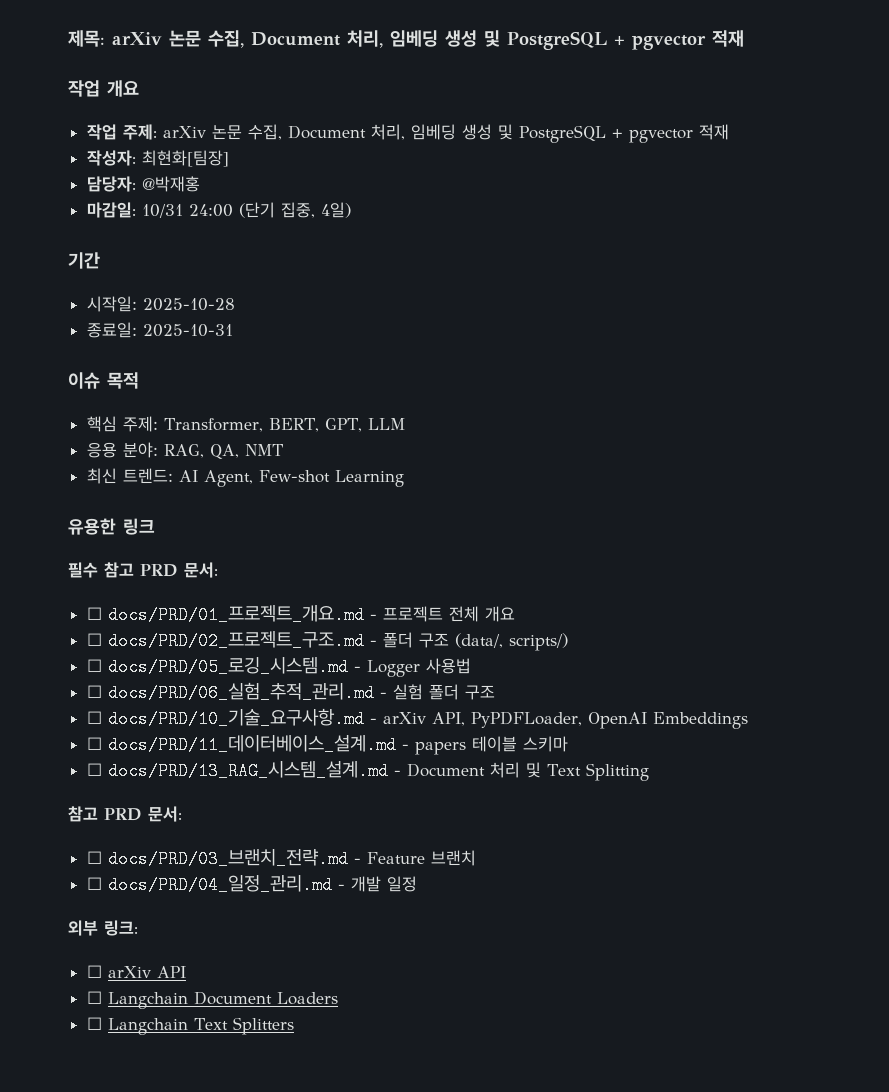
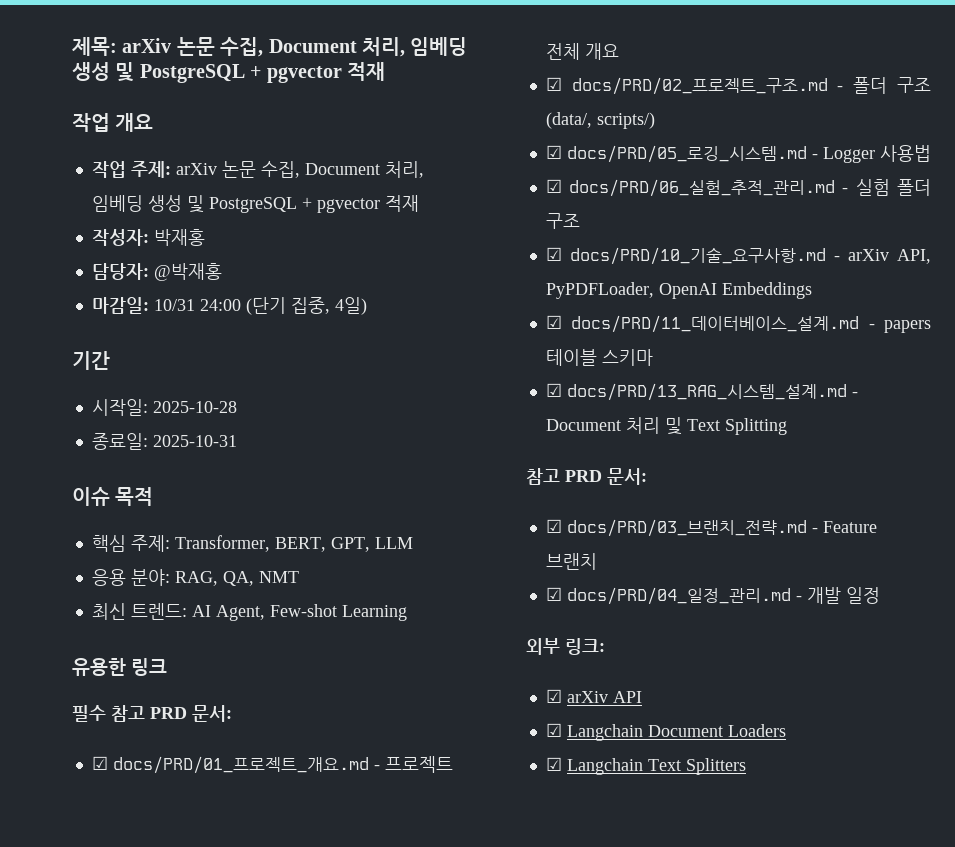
- 작성자: 최현화[팀장]
+ 작성자: 박재홍
- ☐ docs/PRD/01_프로젝트_개요.md - 프로젝트 전체 개요
+ ☑ docs/PRD/01_프로젝트_개요.md - 프로젝트 전체 개요
- ☐ docs/PRD/02_프로젝트_구조.md - 폴더 구조 (data/, scripts/)
+ ☑ docs/PRD/02_프로젝트_구조.md - 폴더 구조 (data/, scripts/)
- ☐ docs/PRD/05_로깅_시스템.md - Logger 사용법
+ ☑ docs/PRD/05_로깅_시스템.md - Logger 사용법
- ☐ docs/PRD/06_실험_추적_관리.md - 실험 폴더 구조
+ ☑ docs/PRD/06_실험_추적_관리.md - 실험 폴더 구조
- ☐ docs/PRD/10_기술_요구사항.md - arXiv API, PyPDFLoader, OpenAI Embeddings
+ ☑ docs/PRD/10_기술_요구사항.md - arXiv API, PyPDFLoader, OpenAI Embeddings
- ☐ docs/PRD/11_데이터베이스_설계.md - papers 테이블 스키마
+ ☑ docs/PRD/11_데이터베이스_설계.md - papers 테이블 스키마
- ☐ docs/PRD/13_RAG_시스템_설계.md - Document 처리 및 Text Splitting
+ ☑ docs/PRD/13_RAG_시스템_설계.md - Document 처리 및 Text Splitting
- ☐ docs/PRD/03_브랜치_전략.md - Feature 브랜치
+ ☑ docs/PRD/03_브랜치_전략.md - Feature 브랜치
- ☐ docs/PRD/04_일정_관리.md - 개발 일정
+ ☑ docs/PRD/04_일정_관리.md - 개발 일정
- ☐ arXiv API
+ ☑ arXiv API
- ☐ Langchain Document Loaders
+ ☑ Langchain Document Loaders
- ☐ Langchain Text Splitters
+ ☑ Langchain Text Splitters

